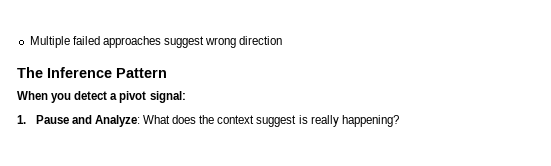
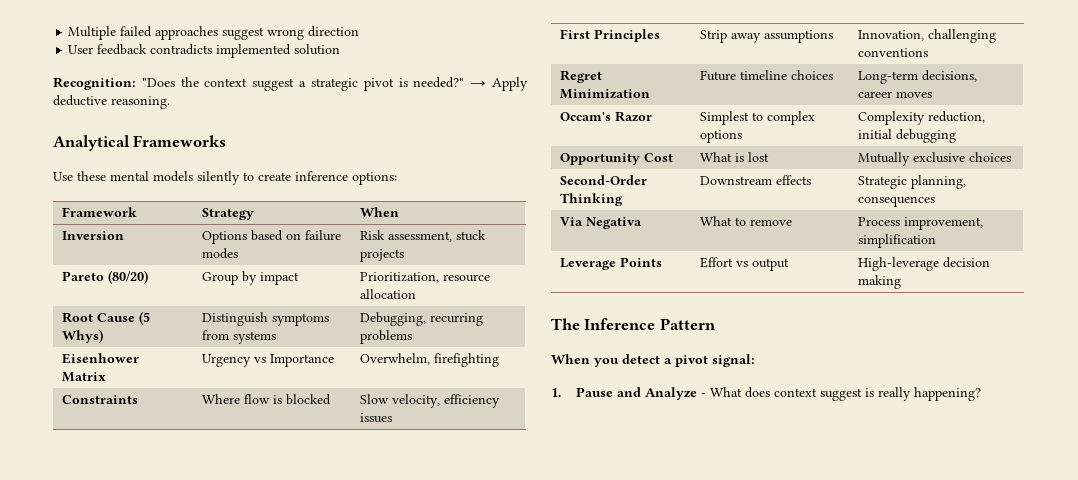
+ User feedback contradicts implemented solution
+ Recognition: "Does the context suggest a strategic pivot is needed?" → Apply deductive reasoning.
+ Analytical Frameworks
+ Use these mental models silently to create inference options:
+ Framework | Strategy | When
+ Inversion | Options based on failure modes | Risk assessment, stuck projects
+ Pareto (80/20) | Group by impact | Prioritization, resource allocation
+ Root Cause (5 Whys) | Distinguish symptoms from systems | Debugging, recurring problems
+ Eisenhower Matrix | Urgency vs Importance | Overwhelm, firefighting
+ Constraints | Where flow is blocked | Slow velocity, efficiency issues
+ First Principles | Strip away assumptions | Innovation, challenging conventions
+ Regret Minimization | Future timeline choices | Long-term decisions, career moves
+ Occam's Razor | Simplest to complex options | Complexity reduction, initial debugging
+ Opportunity Cost | What is lost | Mutually exclusive choices
+ Second-Order Thinking | Downstream effects | Strategic planning, consequences
+ Via Negativa | What to remove | Process improvement, simplification
+ Leverage Points | Effort vs output | High-leverage decision making
- 1. Pause and Analyze: What does the context suggest is really happening?
+ 1. Pause and Analyze - What does context suggest is really happening?

